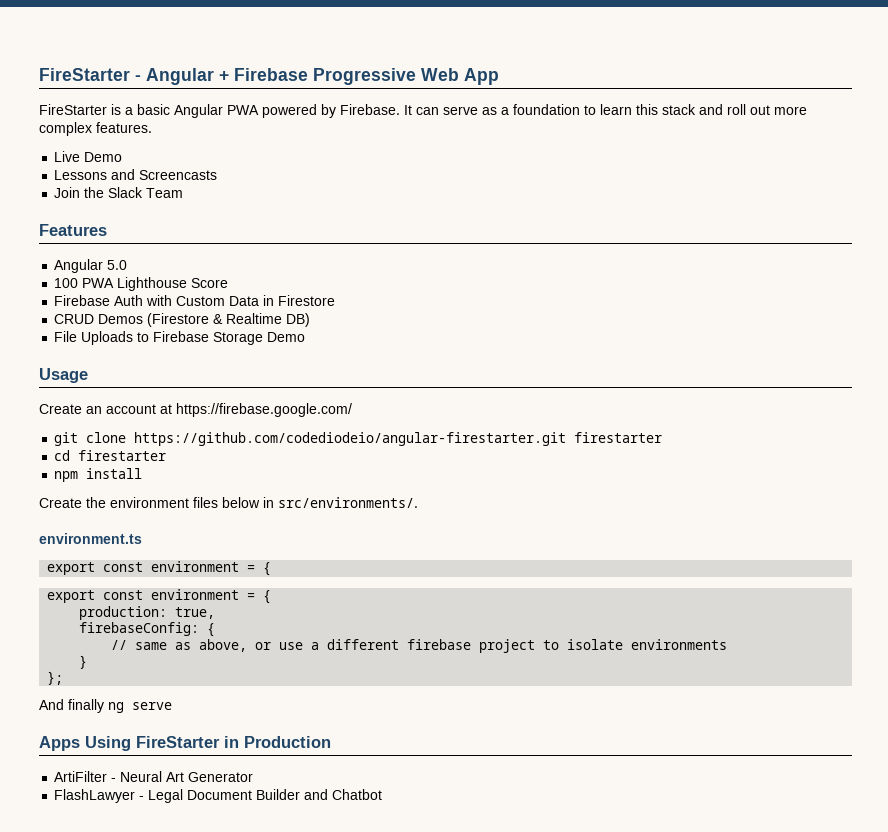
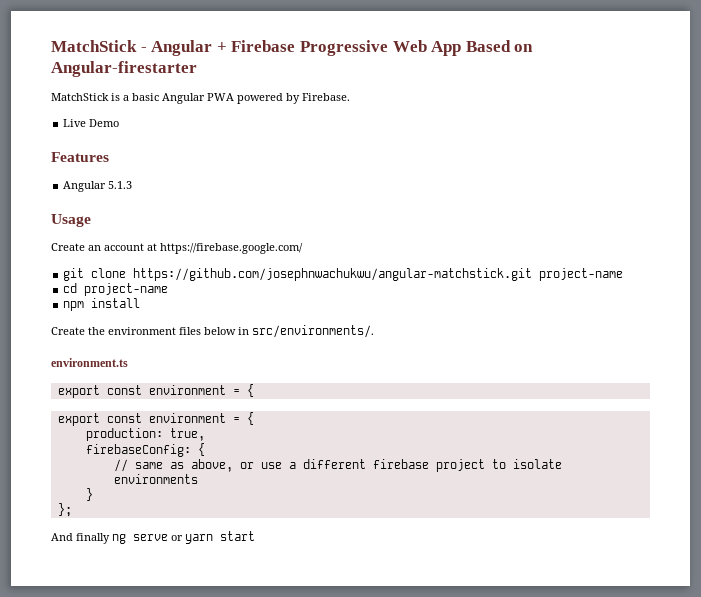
- FireStarter - Angular + Firebase Progressive Web App
- FireStarter is a basic Angular PWA powered by Firebase. It can serve as a foundation to learn this stack and roll out more complex features.
+ MatchStick - Angular + Firebase Progressive Web App Based on Angular-firestarter
+ MatchStick is a basic Angular PWA powered by Firebase.
  Live Demo
- Lessons and Screencasts
- Join the Slack Team
  Features
- Angular 5.0
- 100 PWA Lighthouse Score
- Firebase Auth with Custom Data in Firestore
- CRUD Demos (Firestore & Realtime DB)
- File Uploads to Firebase Storage Demo
+ Angular 5.1.3
- git clone https://github.com/codediodeio/angular-firestarter.git firestarter
+ git clone https://github.com/josephnwachukwu/angular-matchstick.git project-name
- cd firestarter
+ cd project-name
- And finally ng serve
- Apps Using FireStarter in Production
- ArtiFilter - Neural Art Generator
- FlashLawyer - Legal Document Builder and Chatbot
+ And finally ng serve or yarn start

